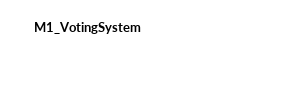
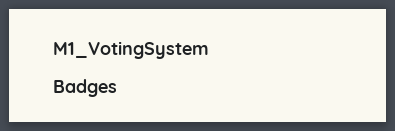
+ Badges

